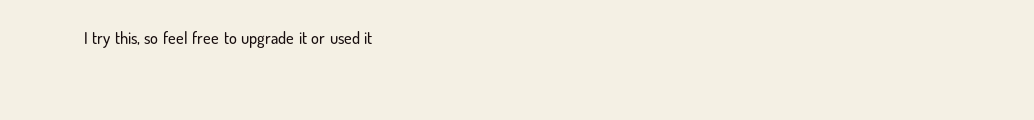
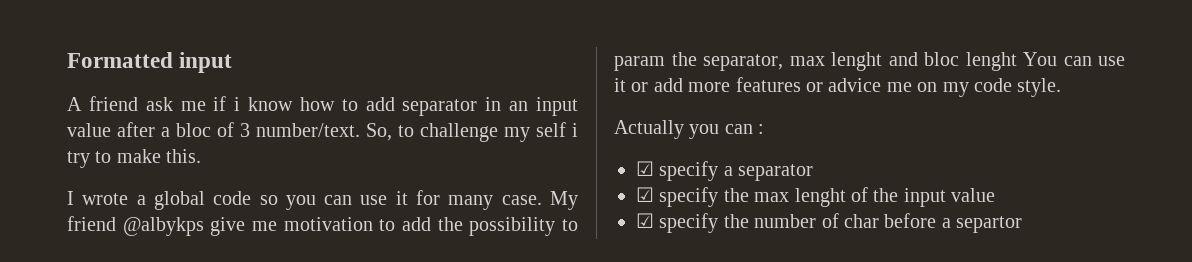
- I try this, so feel free to upgrade it or used it
+ Formatted input
+ A friend ask me if i know how to add separator in an input value after a bloc of 3 number/text. So, to challenge my self i try to make this.
+ I wrote a global code so you can use it for many case. My friend @albykps give me motivation to add the possibility to param the separator, max lenght and bloc lenght You can use it or add more features or advice me on my code style.
+ Actually you can :
+ ☑ specify a separator
+ ☑ specify the max lenght of the input value
+ ☑ specify the number of char before a separtor

